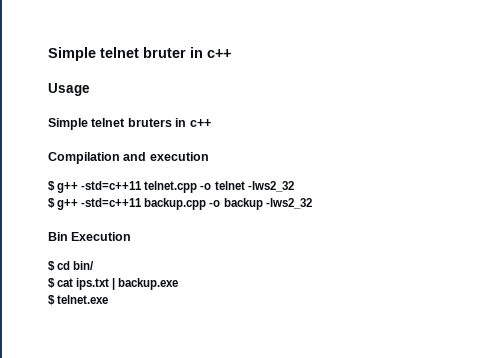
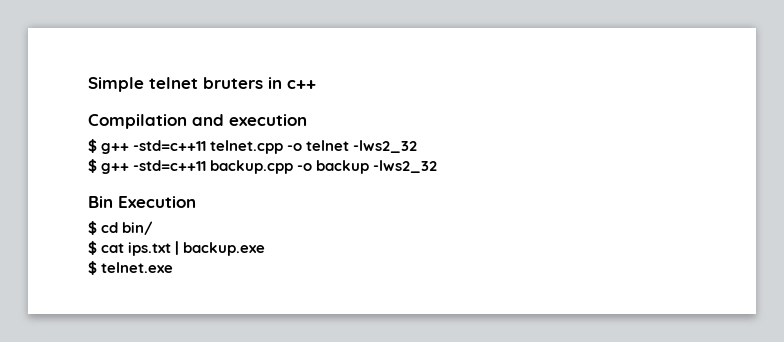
- Simple telnet bruter in c++
- Usage

